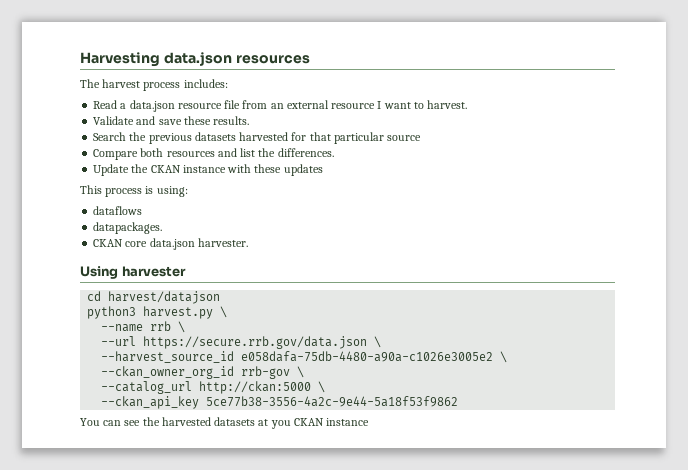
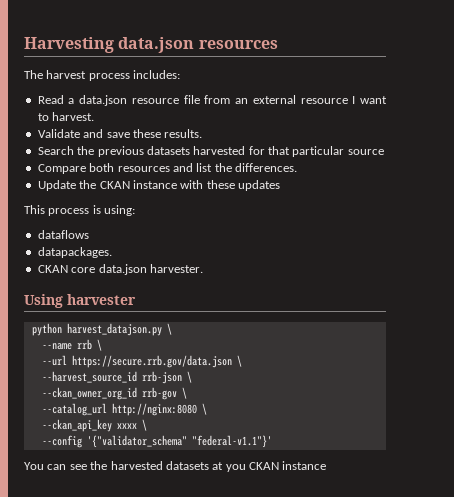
- cd harvest/datajson
- python3 harvest.py \
+ python harvest_datajson.py \
- --harvest_source_id e058dafa-75db-4480-a90a-c1026e3005e2 \
+ --harvest_source_id rrb-json \
- --catalog_url http://ckan:5000 \
+ --catalog_url http://nginx:8080 \
- --ckan_api_key 5ce77b38-3556-4a2c-9e44-5a18f53f9862
+ --ckan_api_key xxxx \
+ --config '{"validator_schema" "federal-v1.1"}'

